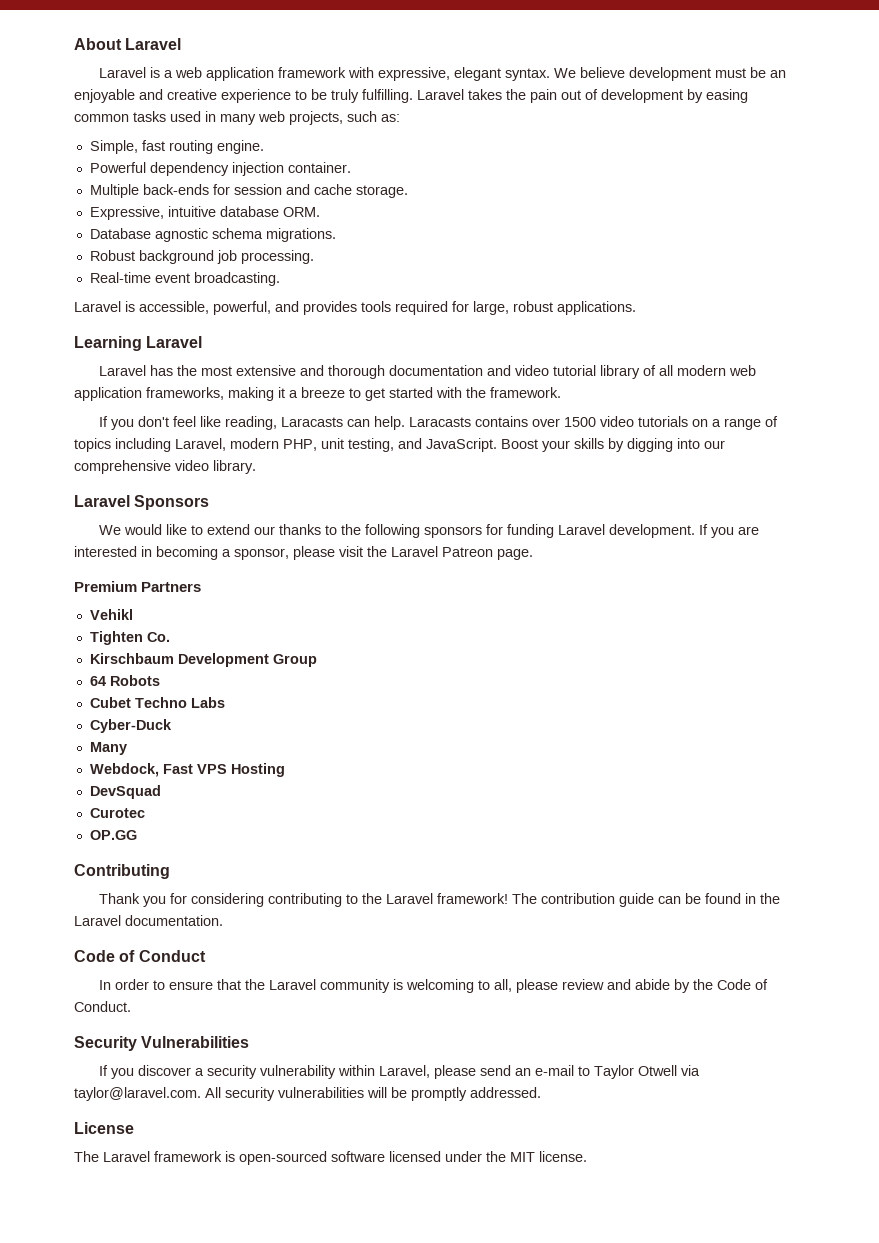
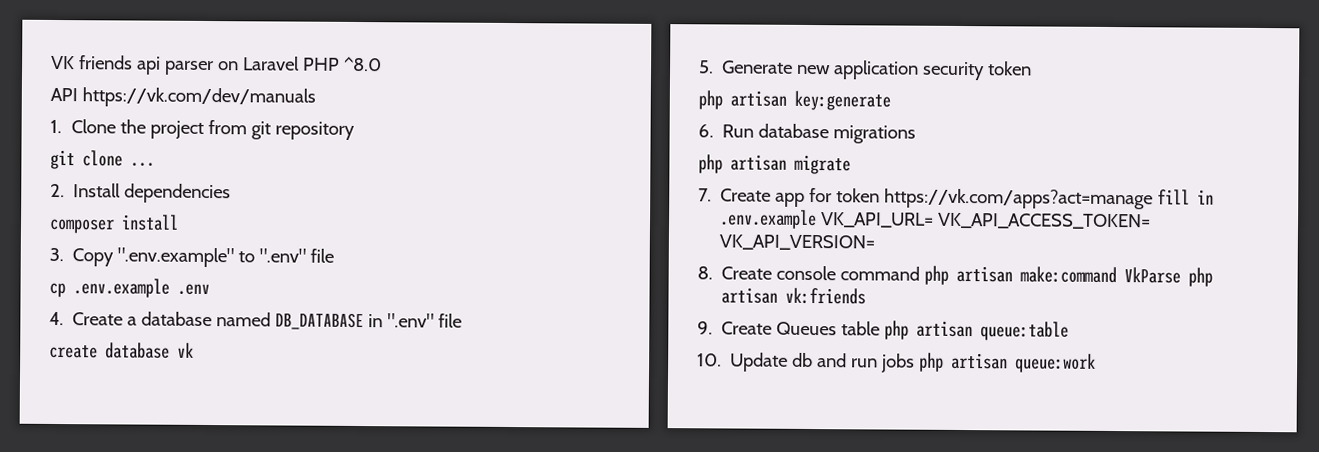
- About Laravel
- Laravel is a web application framework with expressive, elegant syntax. We believe development must be an enjoyable and creative experience to be truly fulfilling. Laravel takes the pain out of development by easing common tasks used in many web projects, such as:
- Simple, fast routing engine.
- Powerful dependency injection container.
- Multiple back-ends for session and cache storage.
- Expressive, intuitive database ORM.
- Database agnostic schema migrations.
- Robust background job processing.
- Real-time event broadcasting.
- Laravel is accessible, powerful, and provides tools required for large, robust applications.
- Learning Laravel
- Laravel has the most extensive and thorough documentation and video tutorial library of all modern web application frameworks, making it a breeze to get started with the framework.
- If you don't feel like reading, Laracasts can help. Laracasts contains over 1500 video tutorials on a range of topics including Laravel, modern PHP, unit testing, and JavaScript. Boost your skills by digging into our comprehensive video library.
- Laravel Sponsors
- We would like to extend our thanks to the following sponsors for funding Laravel development. If you are interested in becoming a sponsor, please visit the Laravel Patreon page.
- Premium Partners
- Vehikl
- Tighten Co.
- Kirschbaum Development Group
- 64 Robots
- Cubet Techno Labs
- Cyber-Duck
- Many
- Webdock, Fast VPS Hosting
- DevSquad
- Curotec
- OP.GG
- Contributing
- Thank you for considering contributing to the Laravel framework! The contribution guide can be found in the Laravel documentation.
- Code of Conduct
- In order to ensure that the Laravel community is welcoming to all, please review and abide by the Code of Conduct.
- Security Vulnerabilities
- If you discover a security vulnerability within Laravel, please send an e-mail to Taylor Otwell via taylor@laravel.com. All security vulnerabilities will be promptly addressed.
- License
- The Laravel framework is open-sourced software licensed under the MIT license.
+ VK friends api parser on Laravel PHP ^8.0
+ API https://vk.com/dev/manuals
+ 1. Clone the project from git repository
+ git clone ...
+ 2. Install dependencies
+ composer install
+ 3. Copy ".env.example" to ".env" file
+ cp .env.example .env
+ 4. Create a database named DB_DATABASE in ".env" file
+ create database vk
+ 5. Generate new application security token
+ php artisan key:generate
+ 6. Run database migrations
+ php artisan migrate
+ 7. Create app for token https://vk.com/apps?act=manage fill in .env.example VK_API_URL= VK_API_ACCESS_TOKEN= VK_API_VERSION=
+ 8. Create console command php artisan make:command VkParse php artisan vk:friends
+ 9. Create Queues table php artisan queue:table
+ 10. Update db and run jobs php artisan queue:work

